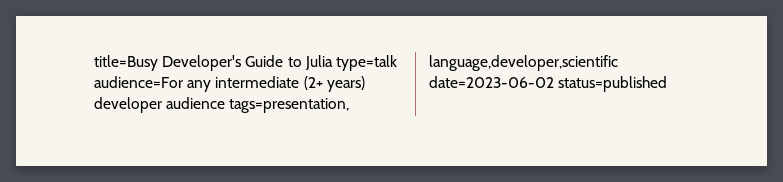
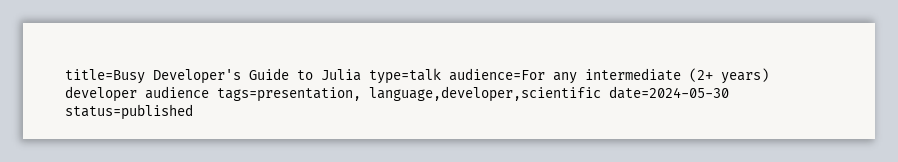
- title=Busy Developer's Guide to Julia type=talk audience=For any intermediate (2+ years) developer audience tags=presentation, language,developer,scientific date=2023-06-02 status=published
+ title=Busy Developer's Guide to Julia type=talk audience=For any intermediate (2+ years) developer audience tags=presentation, language,developer,scientific date=2024-05-30 status=published

